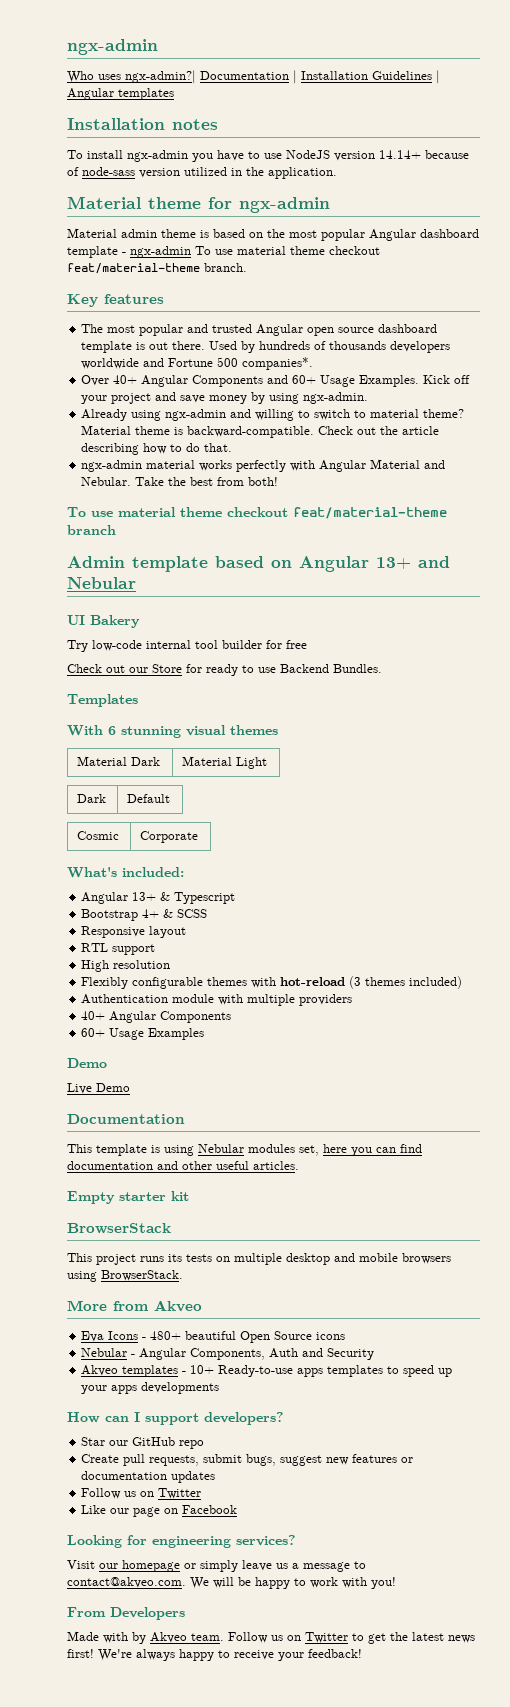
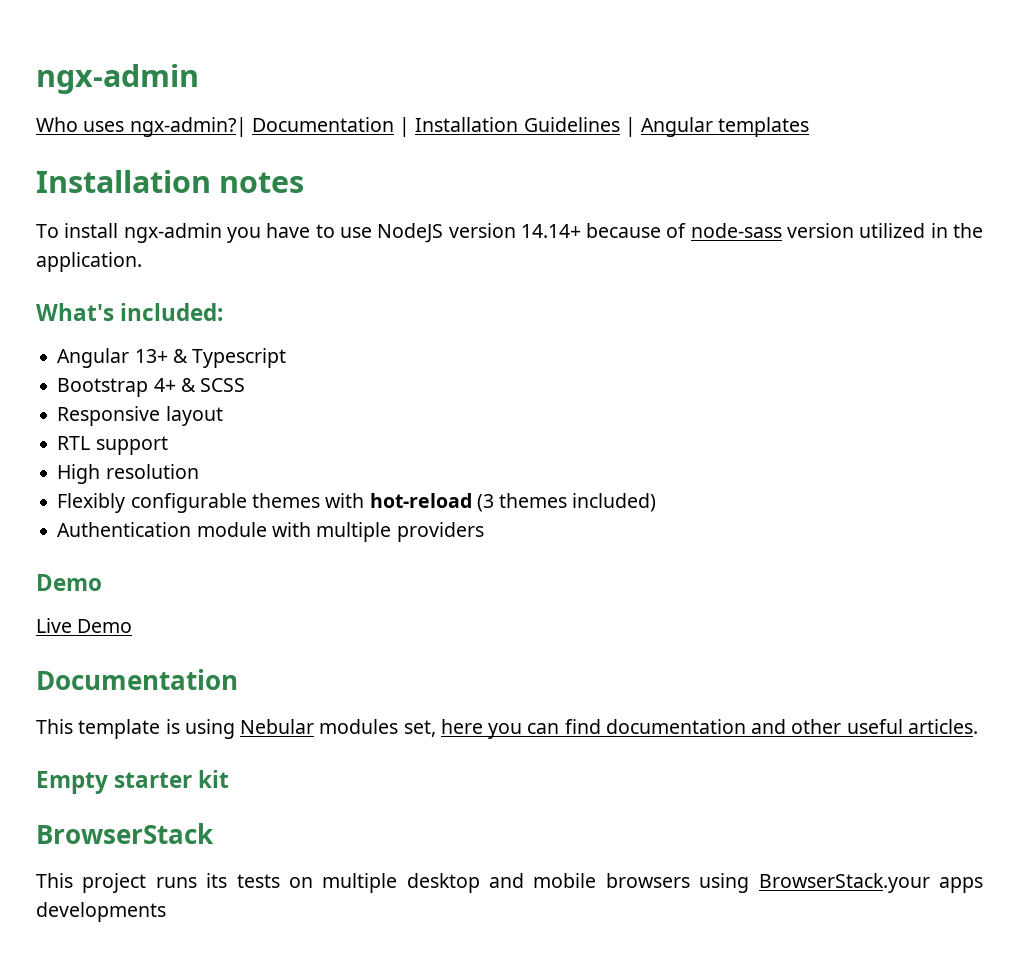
- Material theme for ngx-admin
- Material admin theme is based on the most popular Angular dashboard template - ngx-admin To use material theme checkout feat/material-theme branch.
- Key features
- The most popular and trusted Angular open source dashboard template is out there. Used by hundreds of thousands developers worldwide and Fortune 500 companies*.
- Over 40+ Angular Components and 60+ Usage Examples. Kick off your project and save money by using ngx-admin.
- Already using ngx-admin and willing to switch to material theme? Material theme is backward-compatible. Check out the article describing how to do that.
- ngx-admin material works perfectly with Angular Material and Nebular. Take the best from both!
- To use material theme checkout feat/material-theme branch
- Admin template based on Angular 13+ and Nebular
- UI Bakery
- Try low-code internal tool builder for free
- Check out our Store for ready to use Backend Bundles.
- Templates
- With 6 stunning visual themes
- Material Dark | Material Light
- Dark | Default
- Cosmic | Corporate
  Authentication module with multiple providers
- 40+ Angular Components
- 60+ Usage Examples
- This project runs its tests on multiple desktop and mobile browsers using BrowserStack.
- More from Akveo
- Eva Icons - 480+ beautiful Open Source icons
- Nebular - Angular Components, Auth and Security
- Akveo templates - 10+ Ready-to-use apps templates to speed up your apps developments
- How can I support developers?
- Star our GitHub repo
- Create pull requests, submit bugs, suggest new features or documentation updates
- Follow us on Twitter
- Like our page on Facebook
- Looking for engineering services?
- Visit our homepage or simply leave us a message to contact@akveo.com. We will be happy to work with you!
- From Developers
- Made with by Akveo team. Follow us on Twitter to get the latest news first! We're always happy to receive your feedback!
+ This project runs its tests on multiple desktop and mobile browsers using BrowserStack.your apps developments

